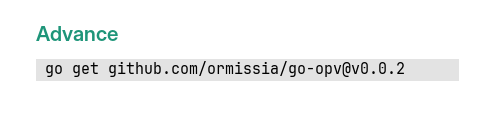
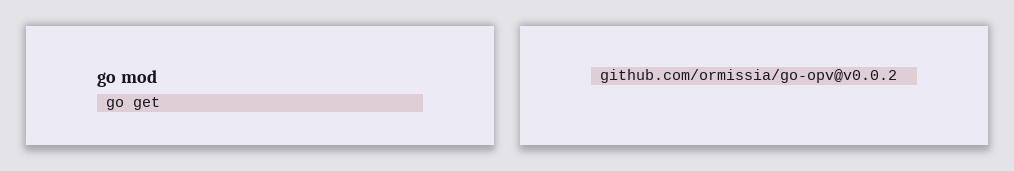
- Advance
+ go mod

